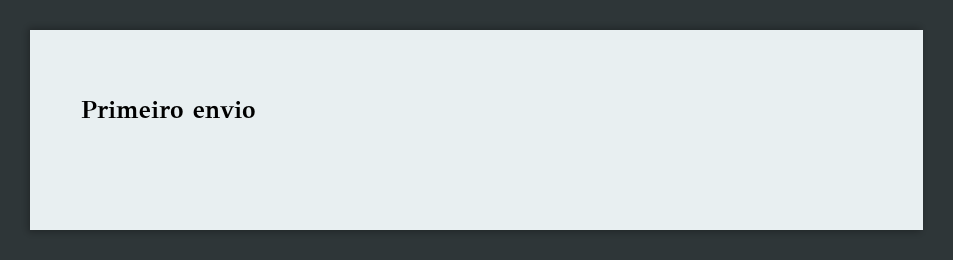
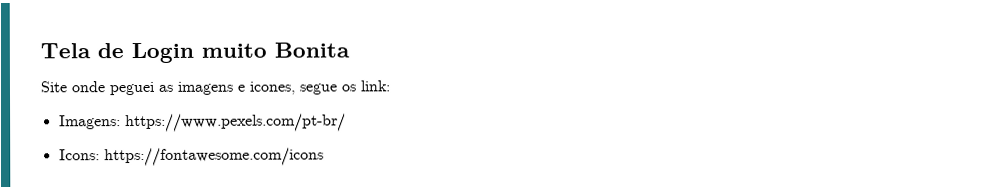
- Primeiro envio
+ Tela de Login muito Bonita
+ Site onde peguei as imagens e icones, segue os link:
+ Imagens: https://www.pexels.com/pt-br/
+ Icons: https://fontawesome.com/icons

